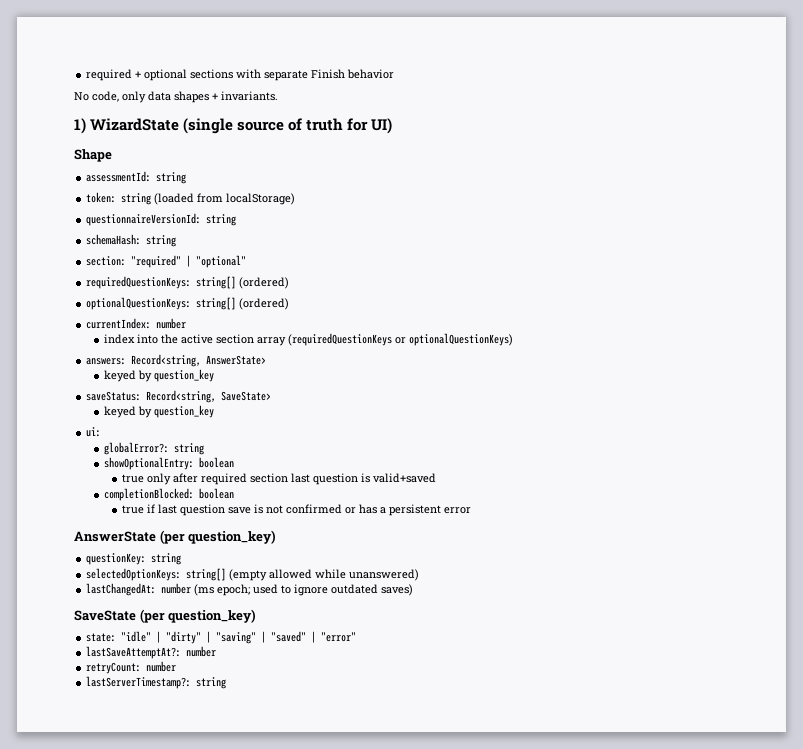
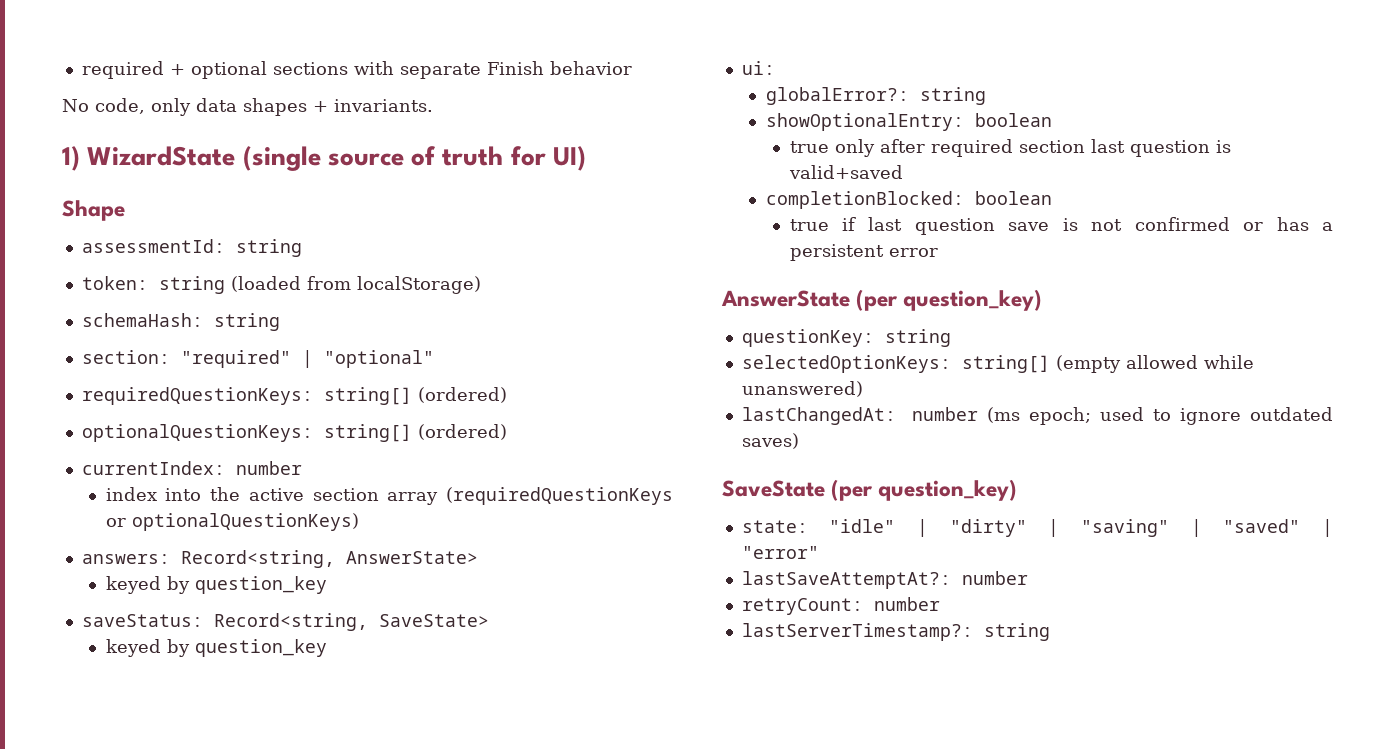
- questionnaireVersionId: string

